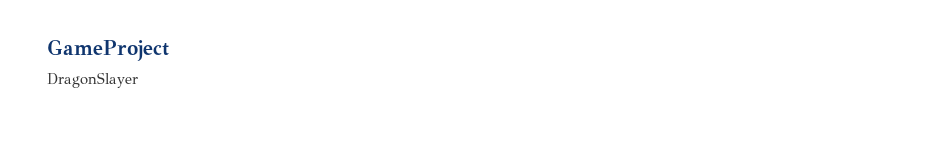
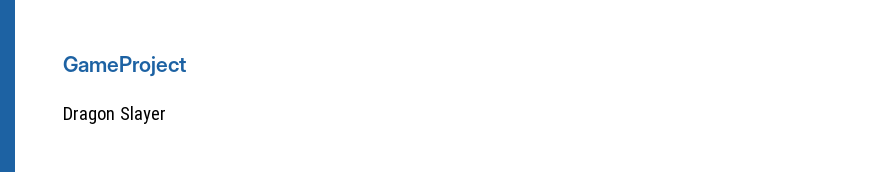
- DragonSlayer
+ Dragon Slayer

